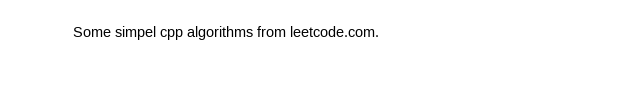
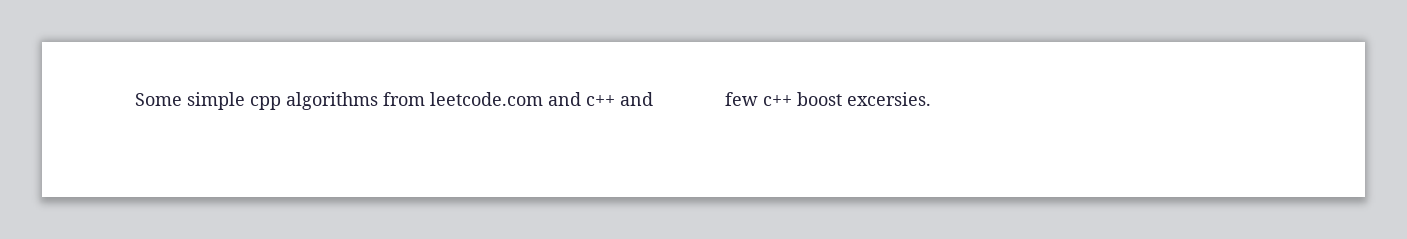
- Some simpel cpp algorithms from leetcode.com.
+ Some simple cpp algorithms from leetcode.com and c++ and few c++ boost excersies.

